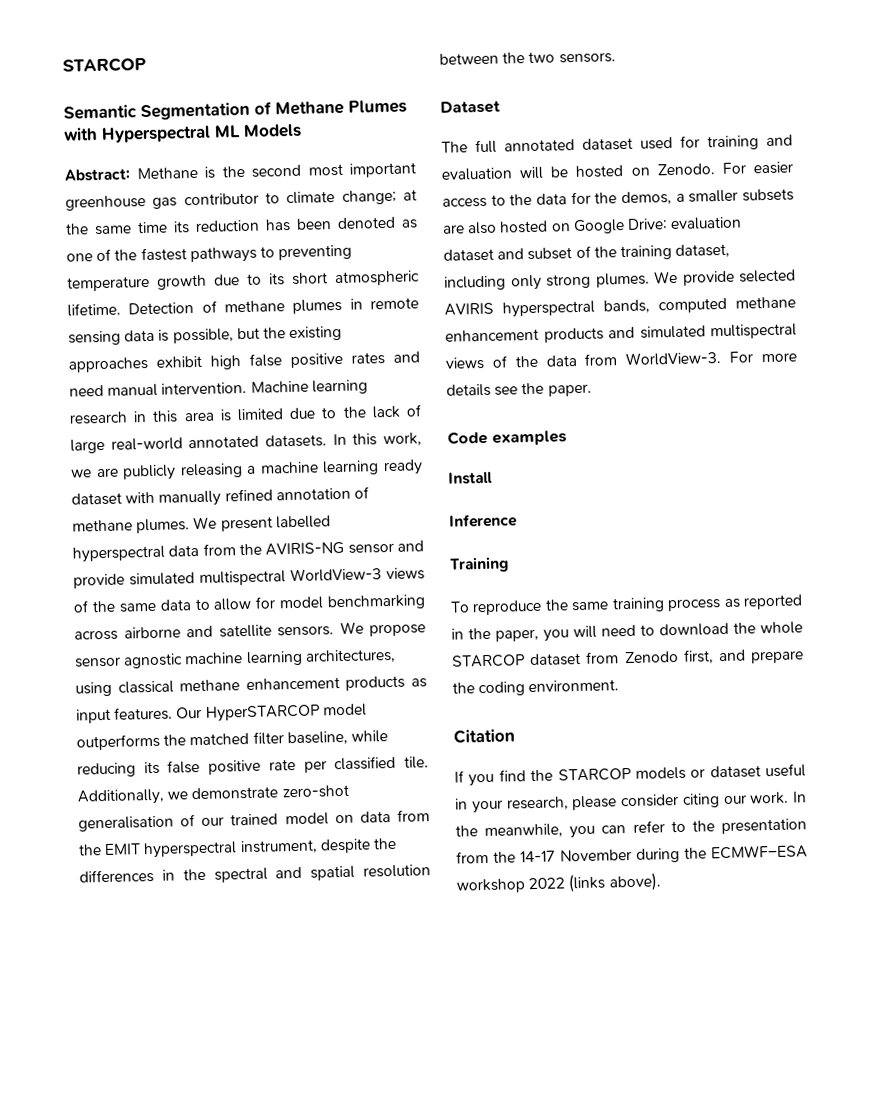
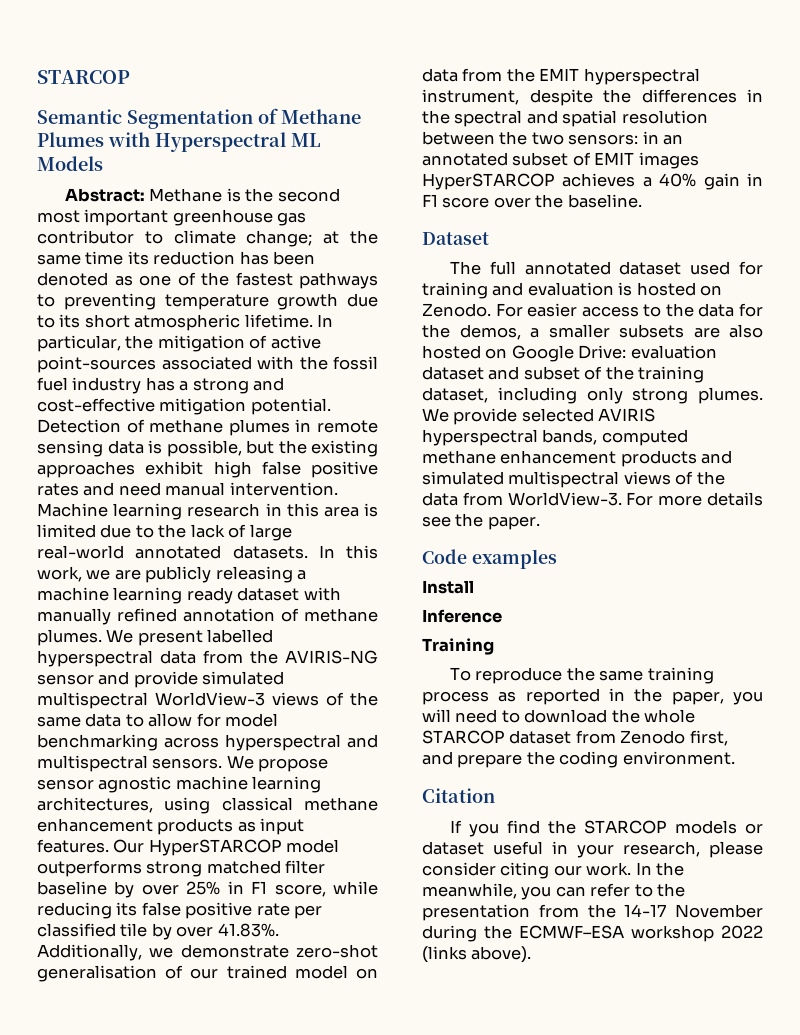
+ In particular, the mitigation of active point-sources associated with the fossil fuel industry has a strong and cost-effective mitigation potential.
- We present labelled hyperspectral data from the AVIRIS-NG sensor and provide simulated multispectral WorldView-3 views of the same data to allow for model benchmarking across airborne and satellite sensors.
+ We present labelled hyperspectral data from the AVIRIS-NG sensor and provide simulated multispectral WorldView-3 views of the same data to allow for model benchmarking across hyperspectral and multispectral sensors.
- Our HyperSTARCOP model outperforms the matched filter baseline, while reducing its false positive rate per classified tile. Additionally, we demonstrate zero-shot generalisation of our trained model on data from the EMIT hyperspectral instrument, despite the differences in the spectral and spatial resolution between the two sensors.
+ Our HyperSTARCOP model outperforms strong matched filter baseline by over 25% in F1 score, while reducing its false positive rate per classified tile by over 41.83%. Additionally, we demonstrate zero-shot generalisation of our trained model on data from the EMIT hyperspectral instrument, despite the differences in the spectral and spatial resolution between the two sensors: in an annotated subset of EMIT images HyperSTARCOP achieves a 40% gain in F1 score over the baseline.
- The full annotated dataset used for training and evaluation will be hosted on Zenodo.
+ The full annotated dataset used for training and evaluation is hosted on Zenodo.

